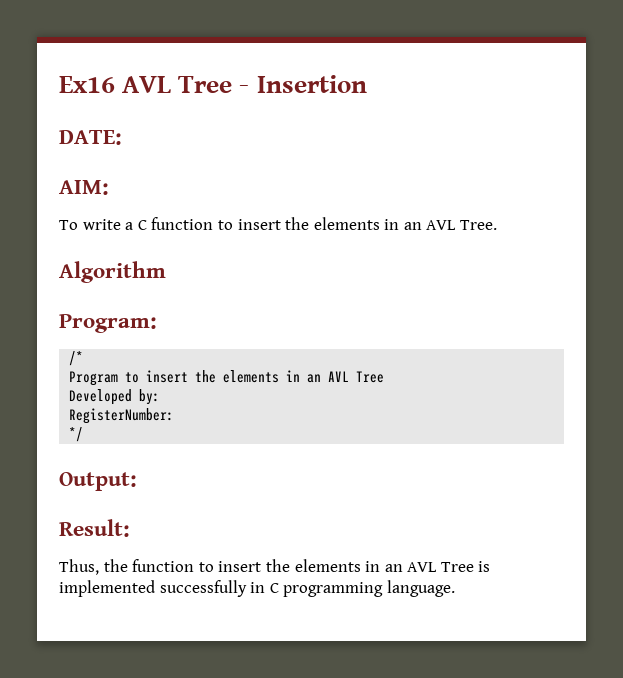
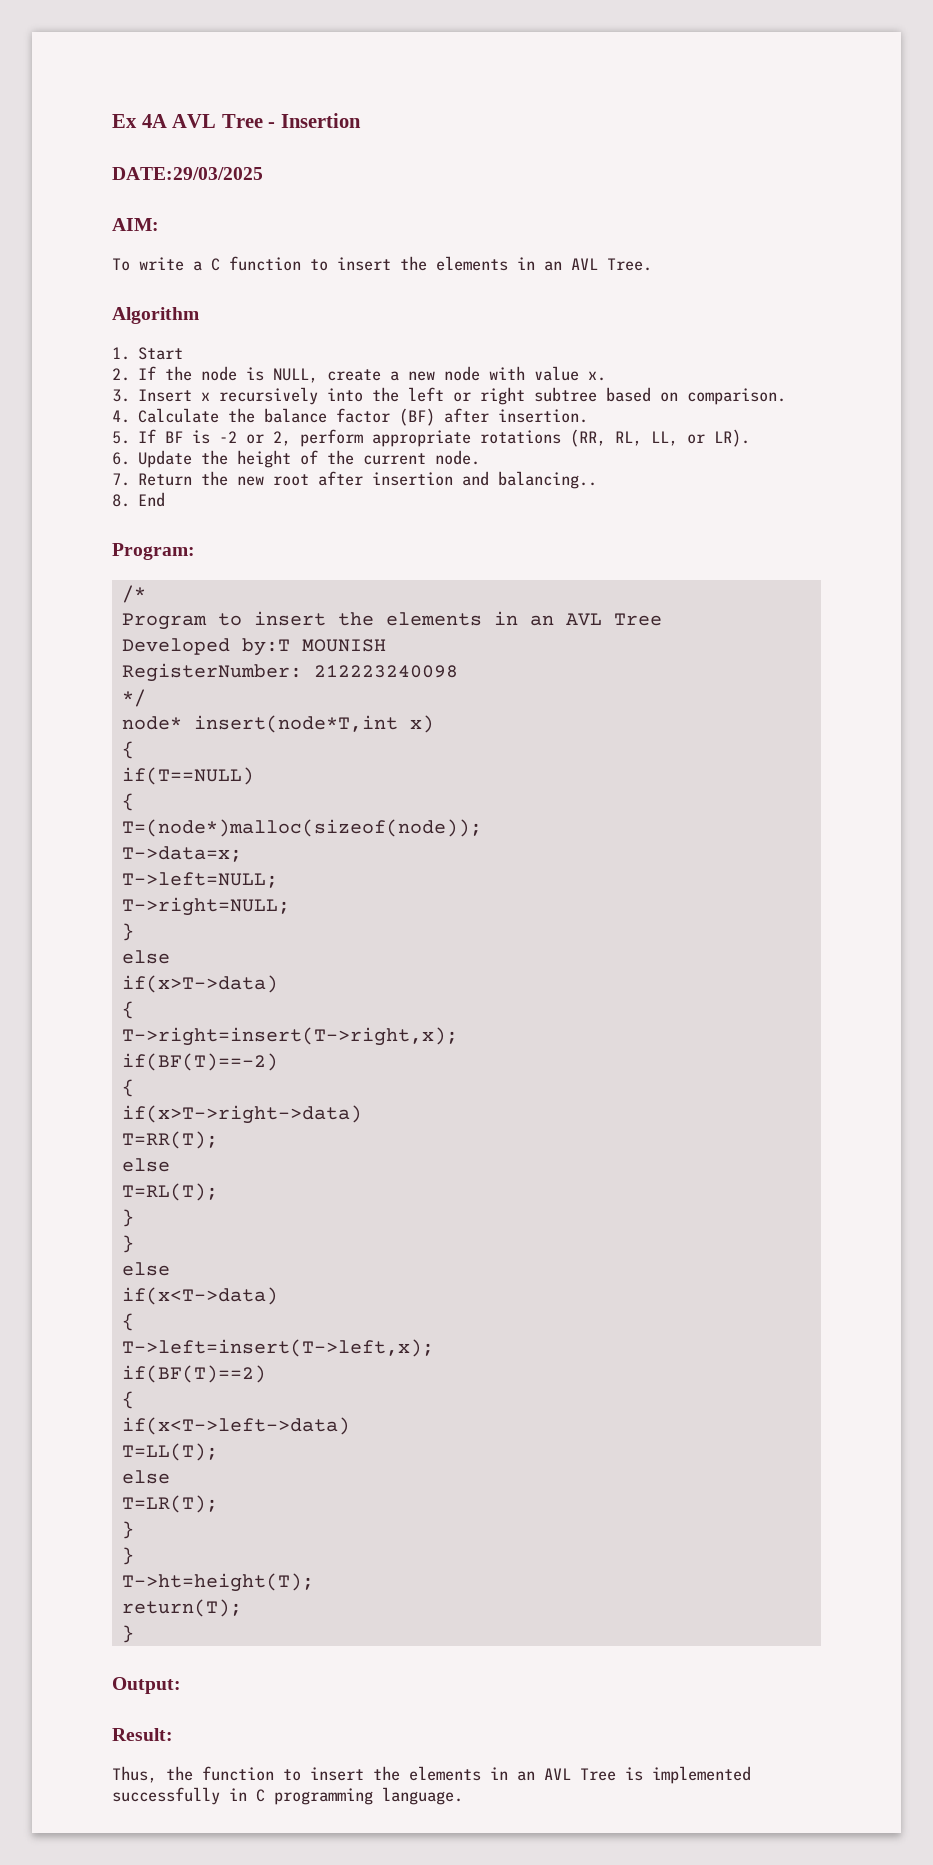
- Ex16 AVL Tree - Insertion
+ Ex 4A AVL Tree - Insertion
- DATE:
+ DATE:29/03/2025
+ 1. Start
+ 2. If the node is NULL, create a new node with value x.
+ 3. Insert x recursively into the left or right subtree based on comparison.
+ 4. Calculate the balance factor (BF) after insertion.
+ 5. If BF is -2 or 2, perform appropriate rotations (RR, RL, LL, or LR).
+ 6. Update the height of the current node.
+ 7. Return the new root after insertion and balancing..
+ 8. End
- Developed by:
+ Developed by:T MOUNISH
- RegisterNumber:
+ RegisterNumber: 212223240098
+ node* insert(node*T,int x)
+ {
+ if(T==NULL)
+ {
+ T=(node*)malloc(sizeof(node));
+ T->data=x;
+ T->left=NULL;
+ T->right=NULL;
+ }
+ else
+ if(x>T->data)
+ {
+ T->right=insert(T->right,x);
+ if(BF(T)==-2)
+ {
+ if(x>T->right->data)
+ T=RR(T);
+ else
+ T=RL(T);
+ }
+ }
+ else
+ if(x<T->data)
+ {
+ T->left=insert(T->left,x);
+ if(BF(T)==2)
+ {
+ if(x<T->left->data)
+ T=LL(T);
+ else
+ T=LR(T);
+ }
+ }
+ T->ht=height(T);
+ return(T);
+ }

